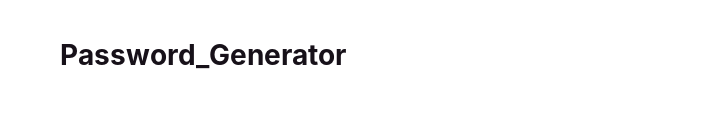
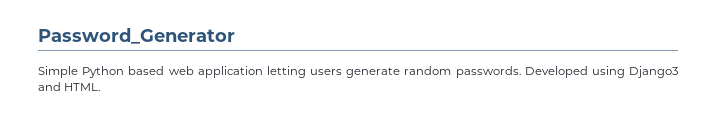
+ Simple Python based web application letting users generate random passwords. Developed using Django3 and HTML.

